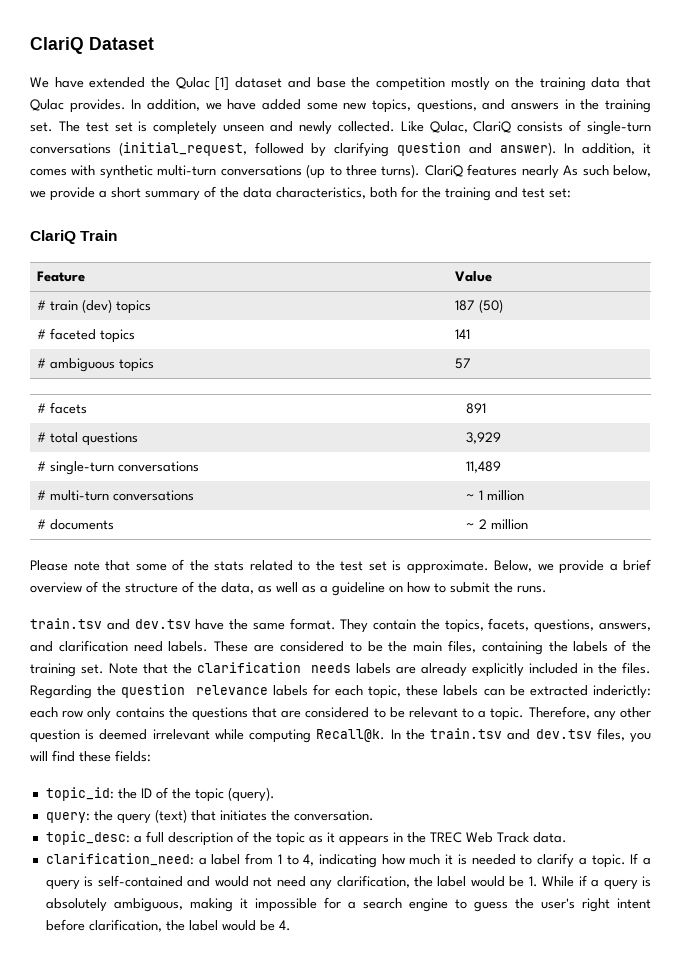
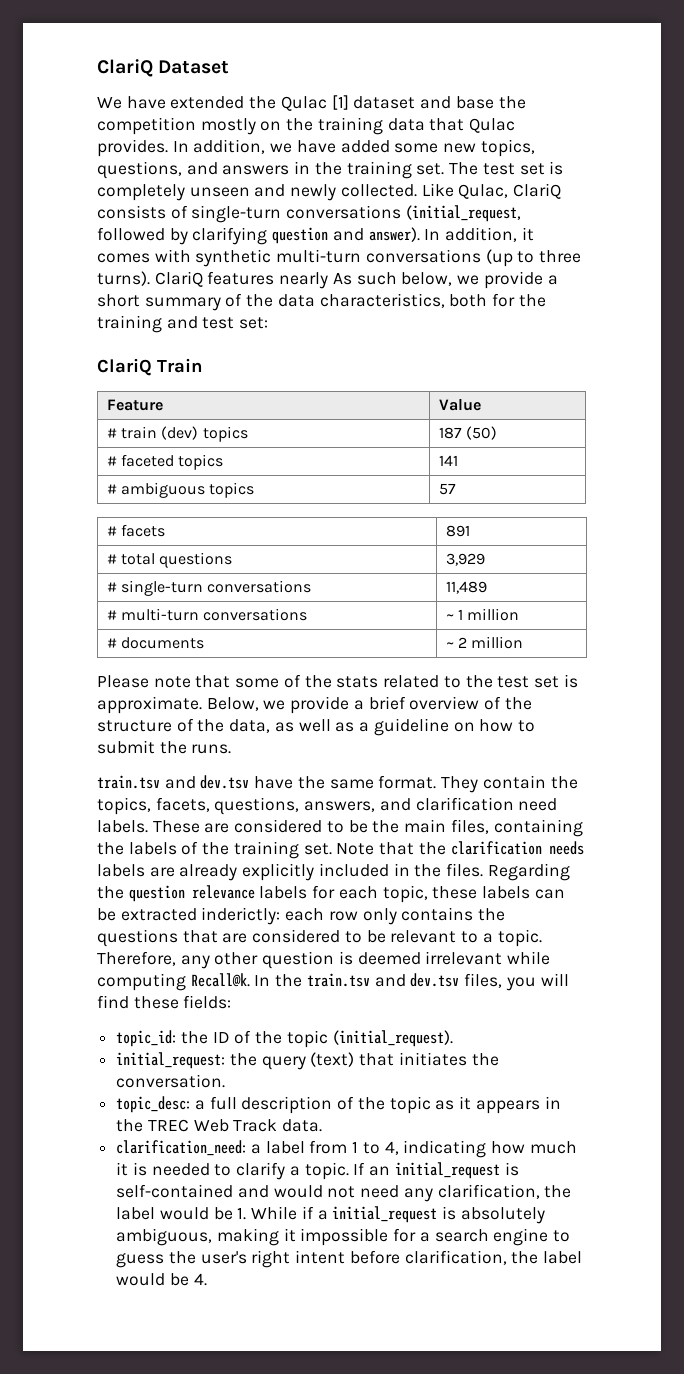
- topic_id: the ID of the topic (query).
- query: the query (text) that initiates the conversation.
+ topic_id: the ID of the topic (initial_request).
+ initial_request: the query (text) that initiates the conversation.
- If a query is self-contained and would not need any clarification, the label would be 1. While if a query is absolutely ambiguous, making it impossible for a search engine to guess the user's right intent before clarification, the label would be 4.
+ If an initial_request is self-contained and would not need any clarification, the label would be 1. While if a initial_request is absolutely ambiguous, making it impossible for a search engine to guess the user's right intent before clarification, the label would be 4.

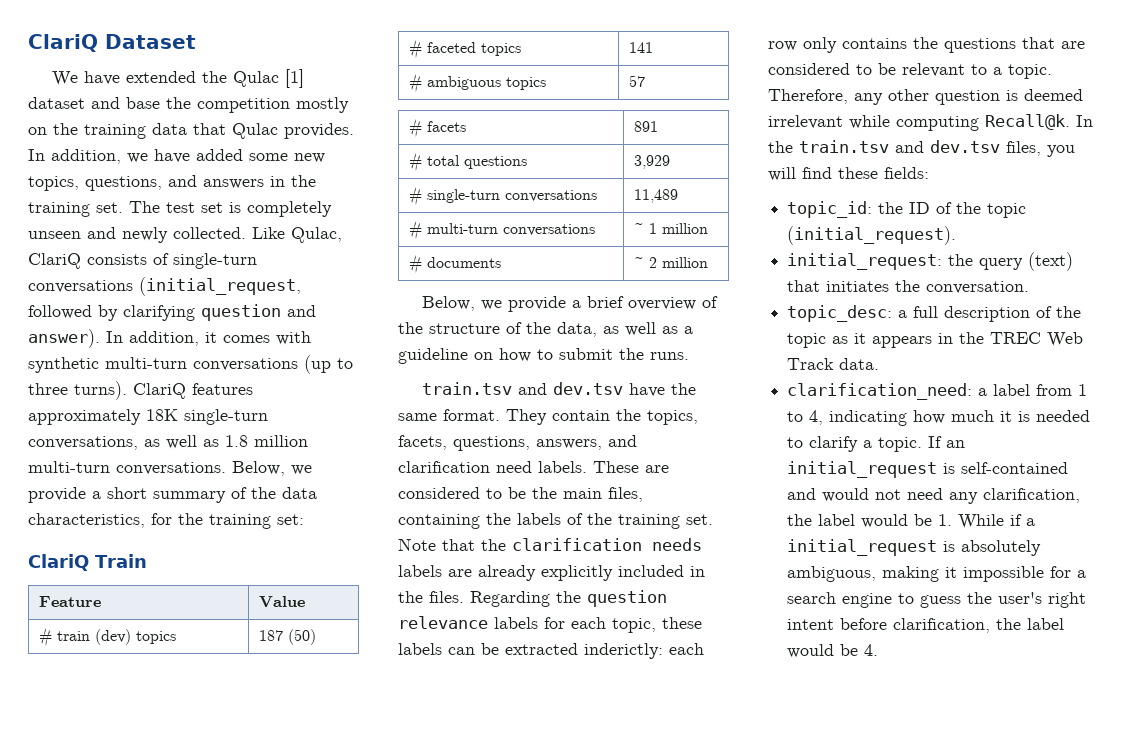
- ClariQ features nearly As such below, we provide a short summary of the data characteristics, both for the training and test set:
+ ClariQ features approximately 18K single-turn conversations, as well as 1.8 million multi-turn conversations. Below, we provide a short summary of the data characteristics, for the training set:
- Please note that some of the stats related to the test set is approximate.

